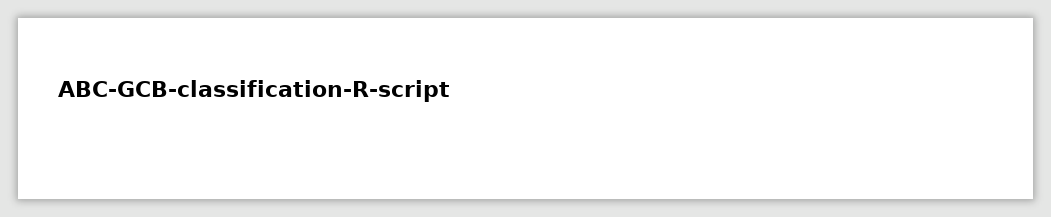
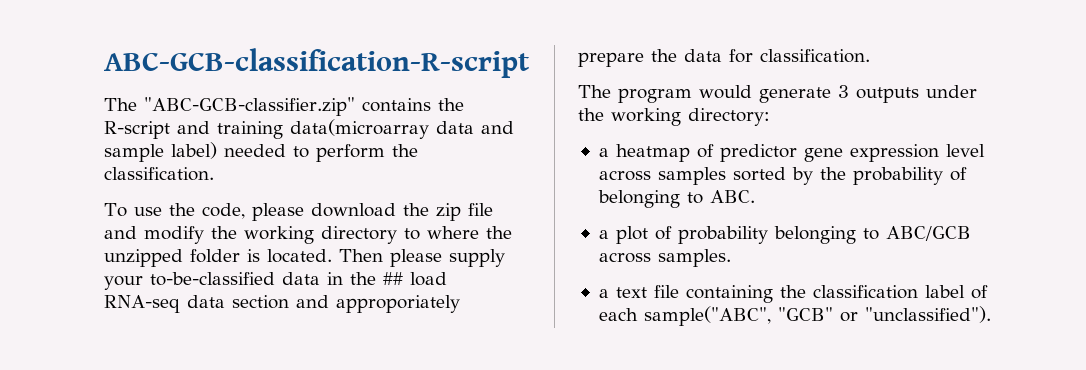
+ The "ABC-GCB-classifier.zip" contains the R-script and training data(microarray data and sample label) needed to perform the classification.
+ To use the code, please download the zip file and modify the working directory to where the unzipped folder is located. Then please supply your to-be-classified data in the ## load RNA-seq data section and approporiately prepare the data for classification.
+ The program would generate 3 outputs under the working directory:
+ a heatmap of predictor gene expression level across samples sorted by the probability of belonging to ABC.
+ a plot of probability belonging to ABC/GCB across samples.
+ a text file containing the classification label of each sample("ABC", "GCB" or "unclassified").

